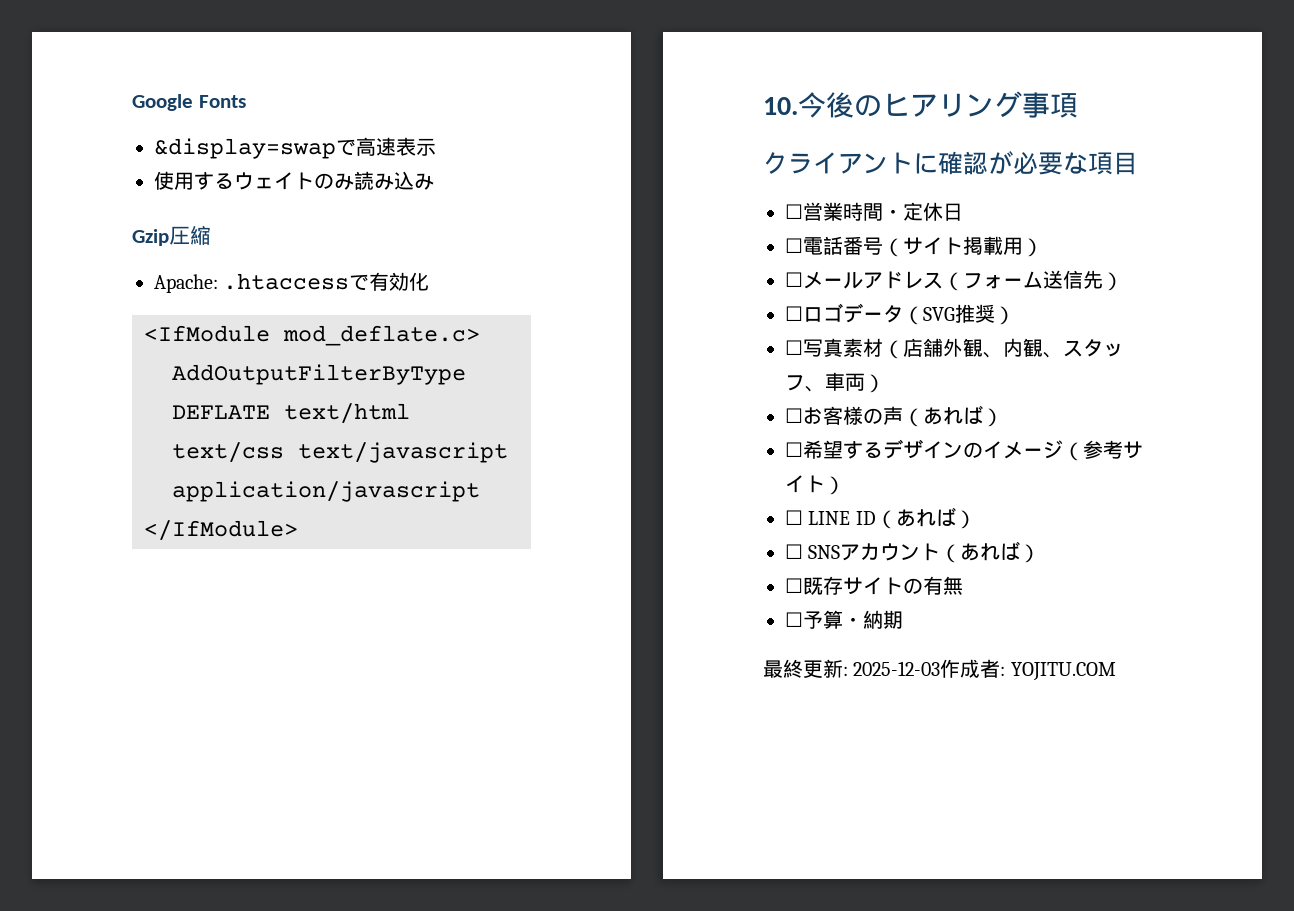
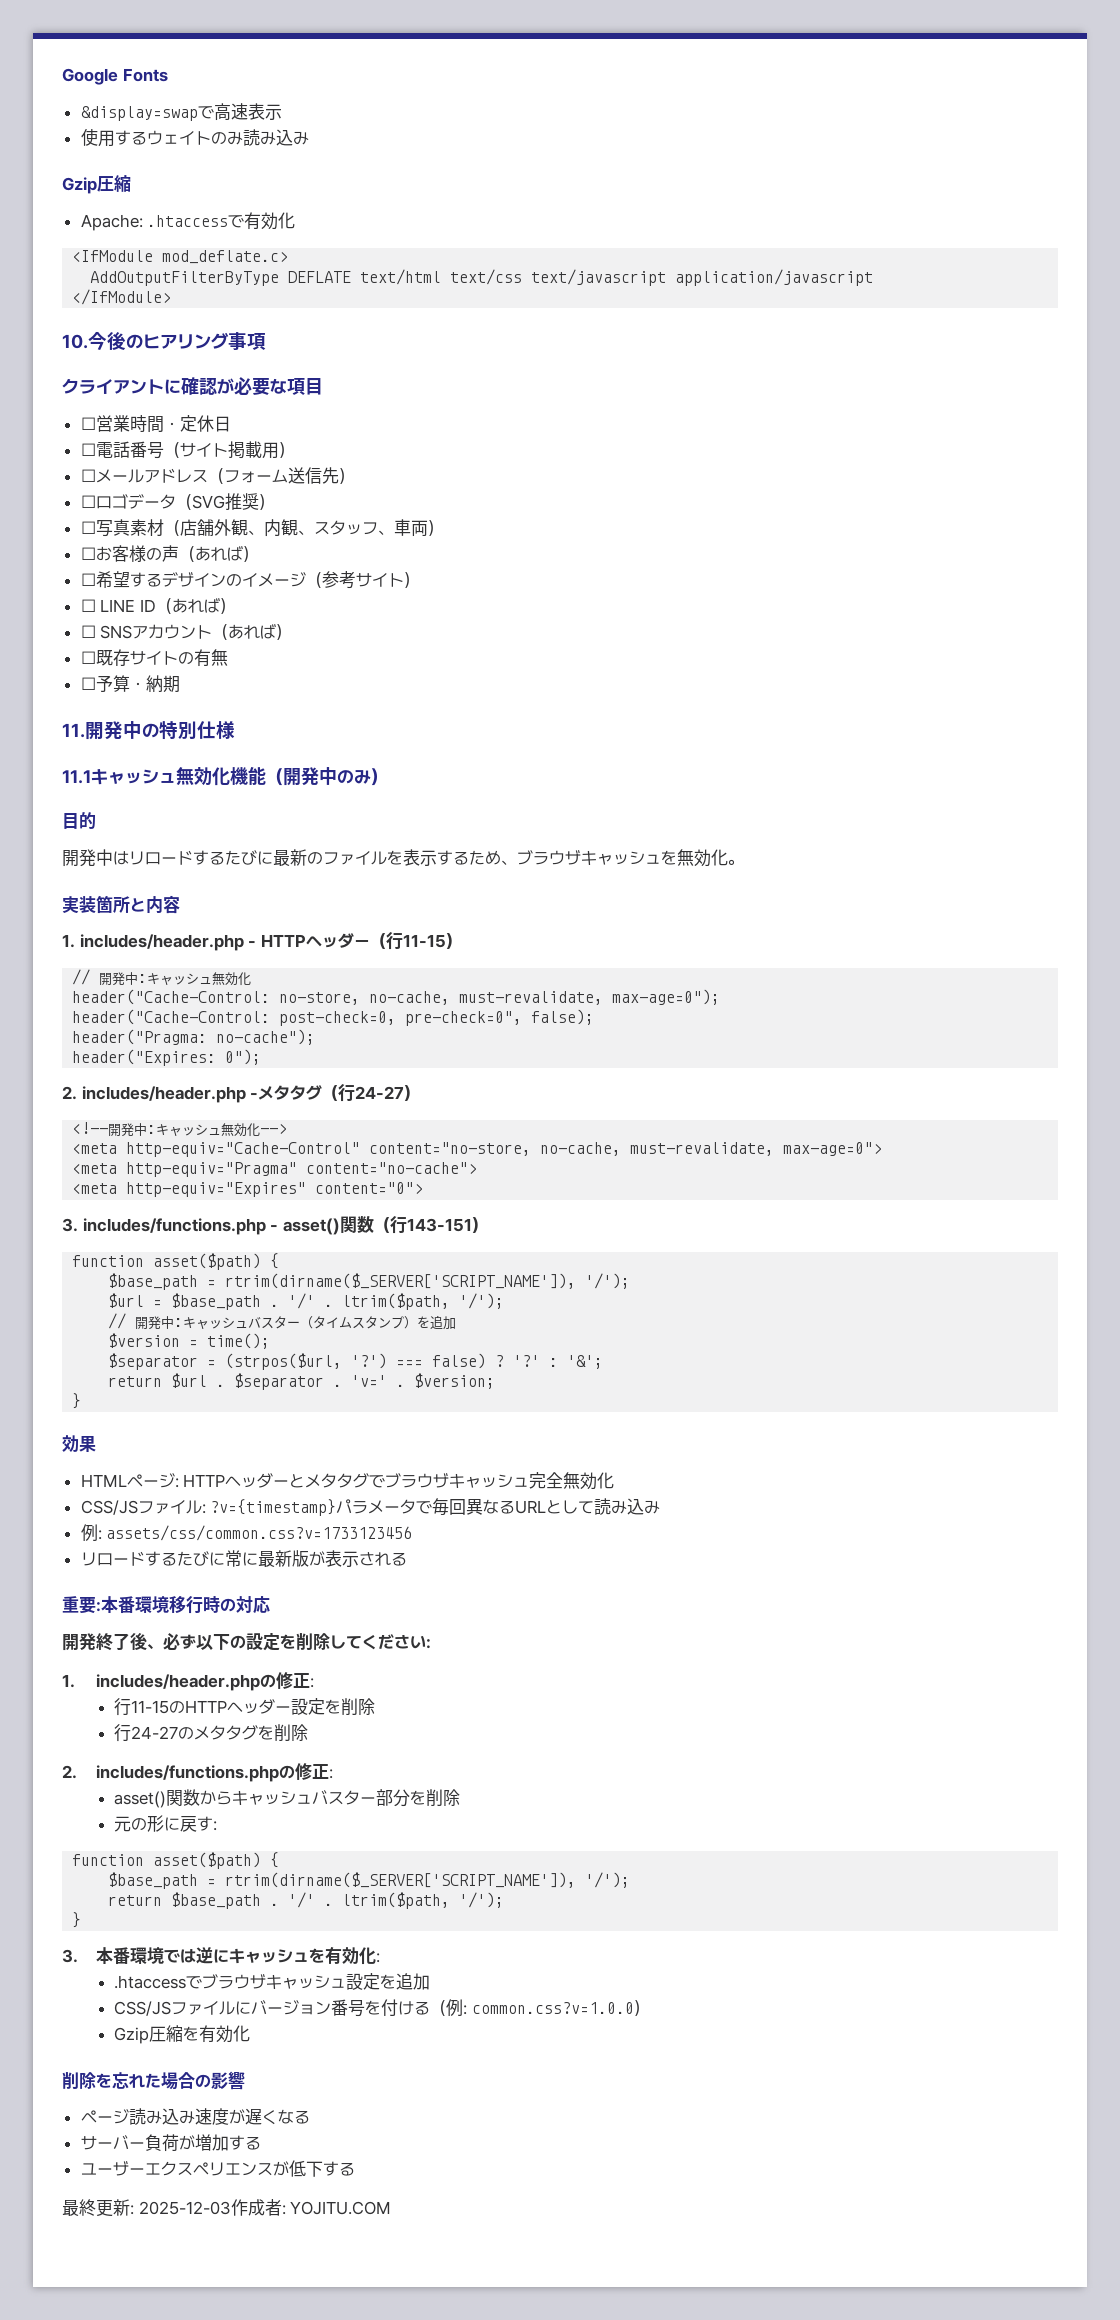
+ 11.開発中の特別仕様
+ 11.1キャッシュ無効化機能（開発中のみ）
+ 目的
+ 開発中はリロードするたびに最新のファイルを表示するため、ブラウザキャッシュを無効化。
+ 実装箇所と内容
+ 1. includes/header.php - HTTPヘッダー（行11-15）
+ // 開発中:キャッシュ無効化
+ header("Cache-Control: no-store, no-cache, must-revalidate, max-age=0");
+ header("Cache-Control: post-check=0, pre-check=0", false);
+ header("Pragma: no-cache");
+ header("Expires: 0");
+ 2. includes/header.php -メタタグ（行24-27）
+ <!--開発中:キャッシュ無効化-->
+ <meta http-equiv="Cache-Control" content="no-store, no-cache, must-revalidate, max-age=0">
+ <meta http-equiv="Pragma" content="no-cache">
+ <meta http-equiv="Expires" content="0">
+ 3. includes/functions.php - asset()関数（行143-151）
+ function asset($path) {
+ $base_path = rtrim(dirname($_SERVER['SCRIPT_NAME']), '/');
+ $url = $base_path . '/' . ltrim($path, '/');
+ // 開発中:キャッシュバスター（タイムスタンプ）を追加
+ $version = time();
+ $separator = (strpos($url, '?') === false) ? '?' : '&';
+ return $url . $separator . 'v=' . $version;
+ }
+ 効果
+ HTMLページ: HTTPヘッダーとメタタグでブラウザキャッシュ完全無効化
+ CSS/JSファイル: ?v={timestamp}パラメータで毎回異なるURLとして読み込み
+ 例: assets/css/common.css?v=1733123456
+ リロードするたびに常に最新版が表示される
+ 重要:本番環境移行時の対応
+ 開発終了後、必ず以下の設定を削除してください:
+ 1. includes/header.phpの修正:
+ 行11-15のHTTPヘッダー設定を削除
+ 行24-27のメタタグを削除
+ 2. includes/functions.phpの修正:
+ asset()関数からキャッシュバスター部分を削除
+ 元の形に戻す:
+ function asset($path) {
+ $base_path = rtrim(dirname($_SERVER['SCRIPT_NAME']), '/');
+ return $base_path . '/' . ltrim($path, '/');
+ }
+ 3.本番環境では逆にキャッシュを有効化:
+ .htaccessでブラウザキャッシュ設定を追加
+ CSS/JSファイルにバージョン番号を付ける（例: common.css?v=1.0.0）
+ Gzip圧縮を有効化
+ 削除を忘れた場合の影響
+ ページ読み込み速度が遅くなる
+ サーバー負荷が増加する
+ ユーザーエクスペリエンスが低下する

